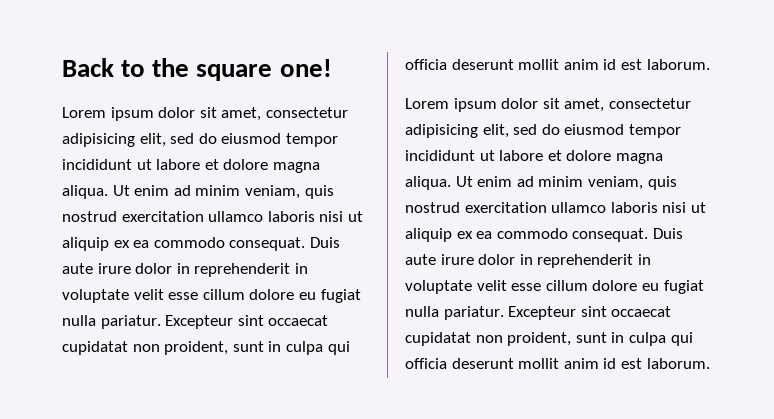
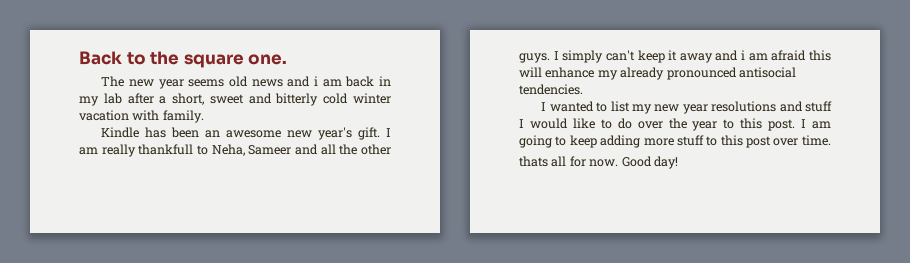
- Back to the square one!
- Lorem ipsum dolor sit amet, consectetur adipisicing elit, sed do eiusmod tempor incididunt ut labore et dolore magna aliqua. Ut enim ad minim veniam, quis nostrud exercitation ullamco laboris nisi ut aliquip ex ea commodo consequat. Duis aute irure dolor in reprehenderit in voluptate velit esse cillum dolore eu fugiat nulla pariatur. Excepteur sint occaecat cupidatat non proident, sunt in culpa qui officia deserunt mollit anim id est laborum.
- Lorem ipsum dolor sit amet, consectetur adipisicing elit, sed do eiusmod tempor incididunt ut labore et dolore magna aliqua. Ut enim ad minim veniam, quis nostrud exercitation ullamco laboris nisi ut aliquip ex ea commodo consequat. Duis aute irure dolor in reprehenderit in voluptate velit esse cillum dolore eu fugiat nulla pariatur. Excepteur sint occaecat cupidatat non proident, sunt in culpa qui officia deserunt mollit anim id est laborum.
+ Back to the square one.
+ The new year seems old news and i am back in my lab after a short, sweet and bitterly cold winter vacation with family.
+ Kindle has been an awesome new year's gift. I am really thankfull to Neha, Sameer and all the other guys. I simply can't keep it away and i am afraid this will enhance my already pronounced antisocial tendencies.
+ I wanted to list my new year resolutions and stuff I would like to do over the year to this post. I am going to keep adding more stuff to this post over time.
+ thats all for now. Good day!

